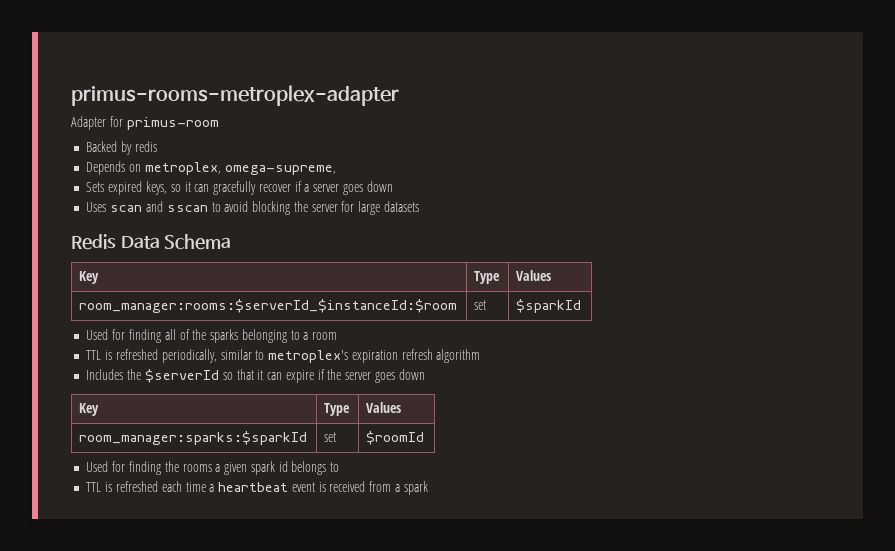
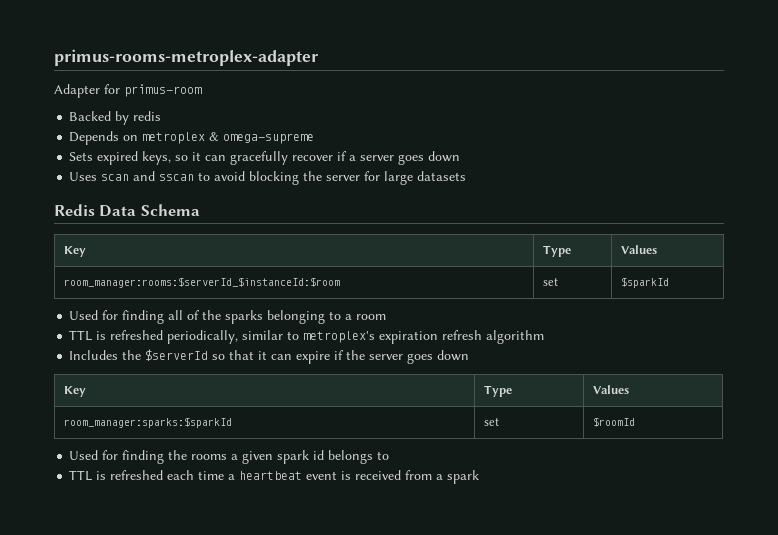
- Depends on metroplex, omega-supreme,
+ Depends on metroplex & omega-supreme

